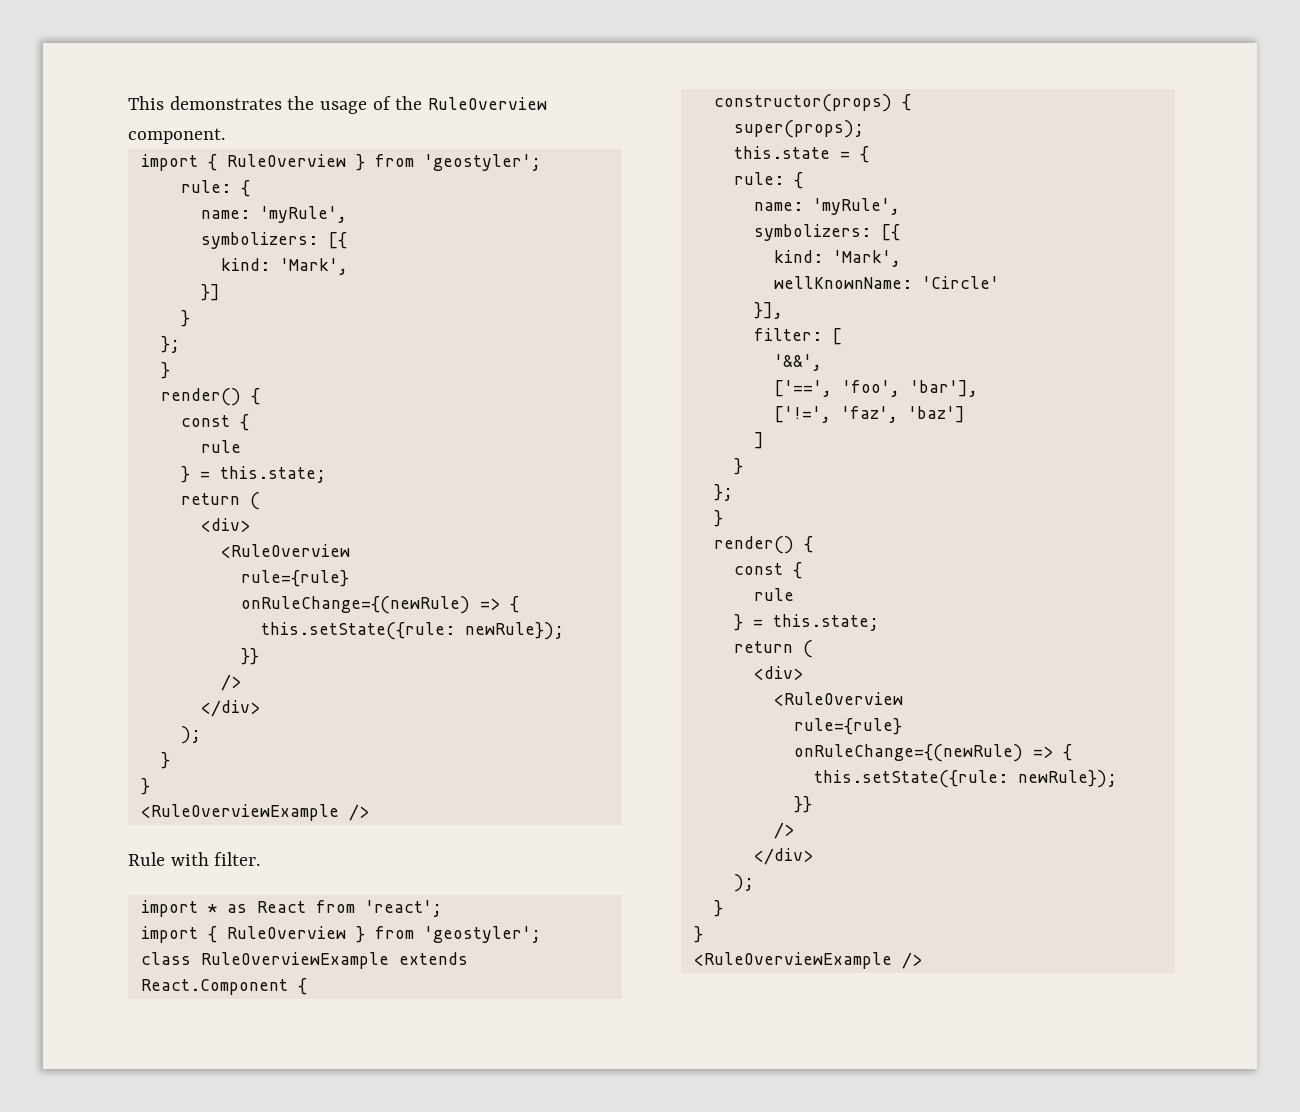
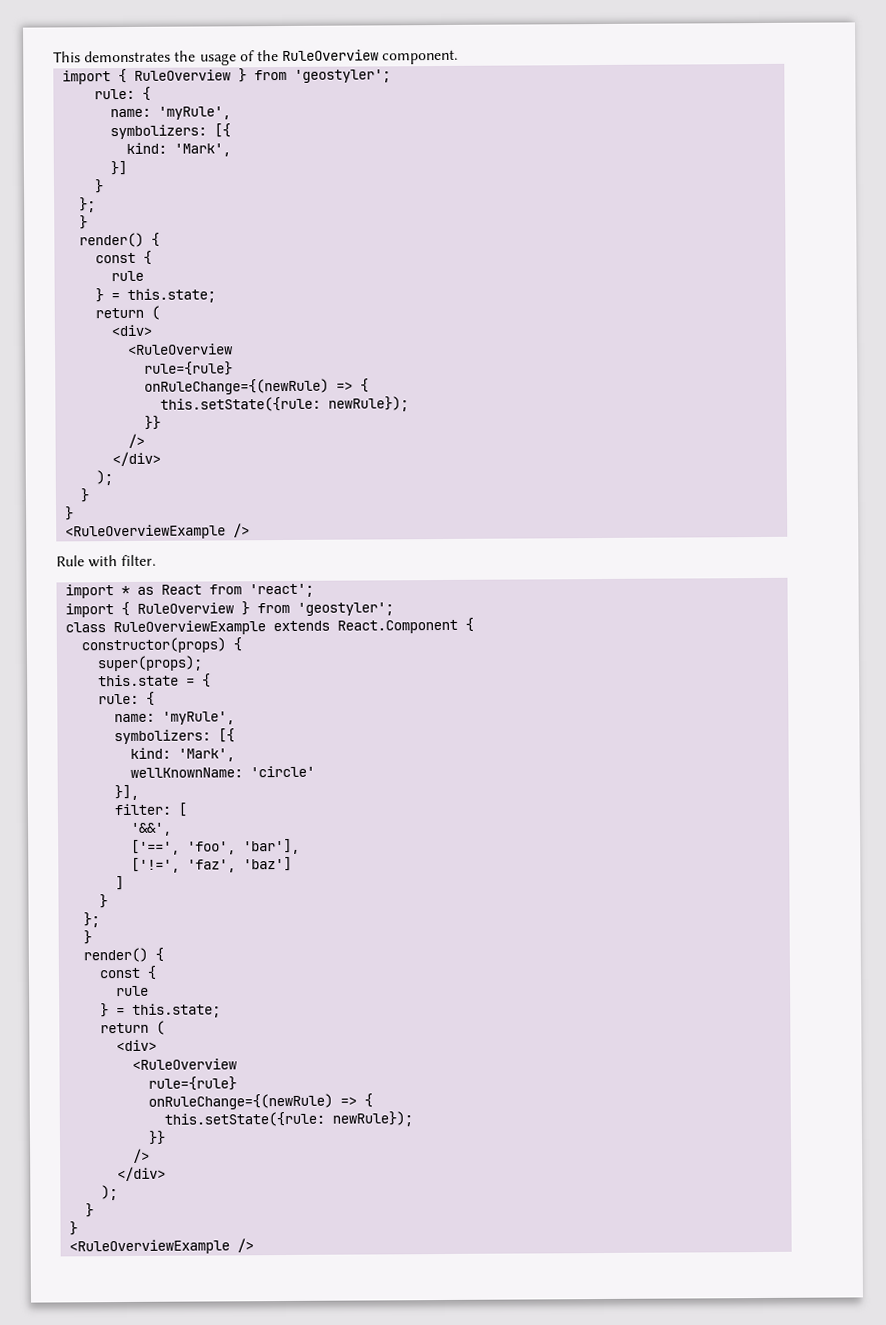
- wellKnownName: 'Circle'
+ wellKnownName: 'circle'

